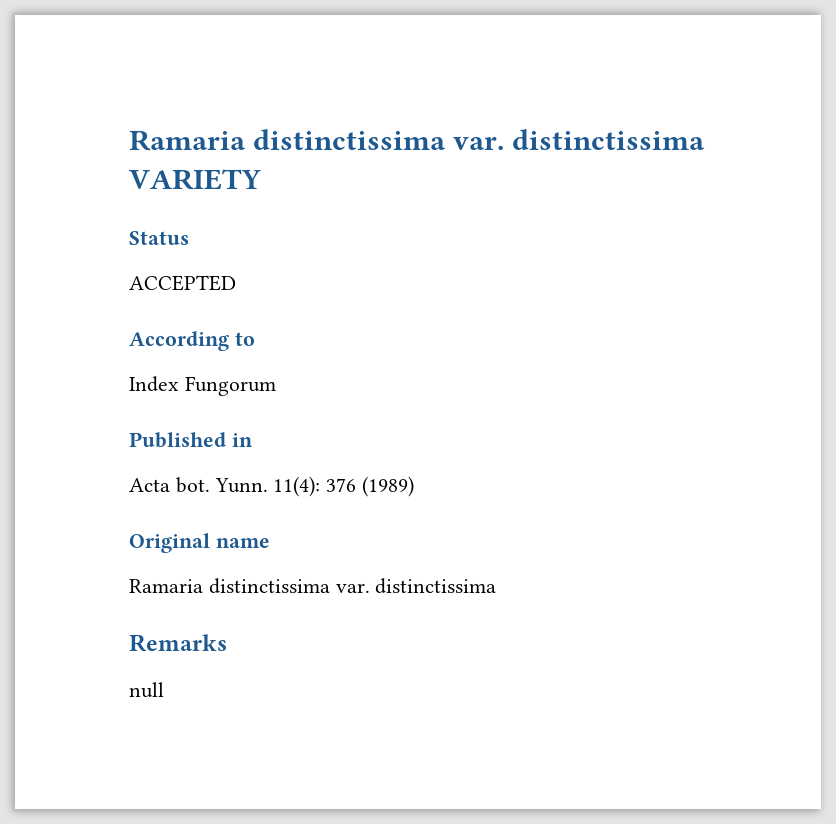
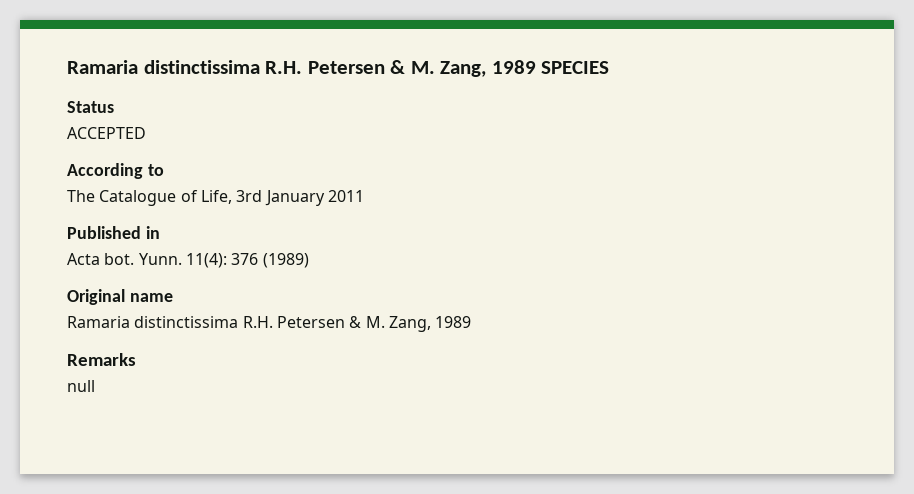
- Ramaria distinctissima var. distinctissima VARIETY
+ Ramaria distinctissima R.H. Petersen & M. Zang, 1989 SPECIES
  Status
  ACCEPTED
  According to
- Index Fungorum
+ The Catalogue of Life, 3rd January 2011
  Original name
- Ramaria distinctissima var. distinctissima
+ Ramaria distinctissima R.H. Petersen & M. Zang, 1989

